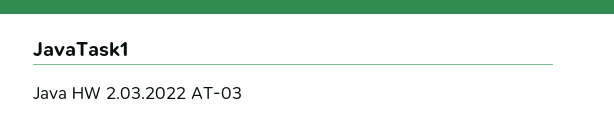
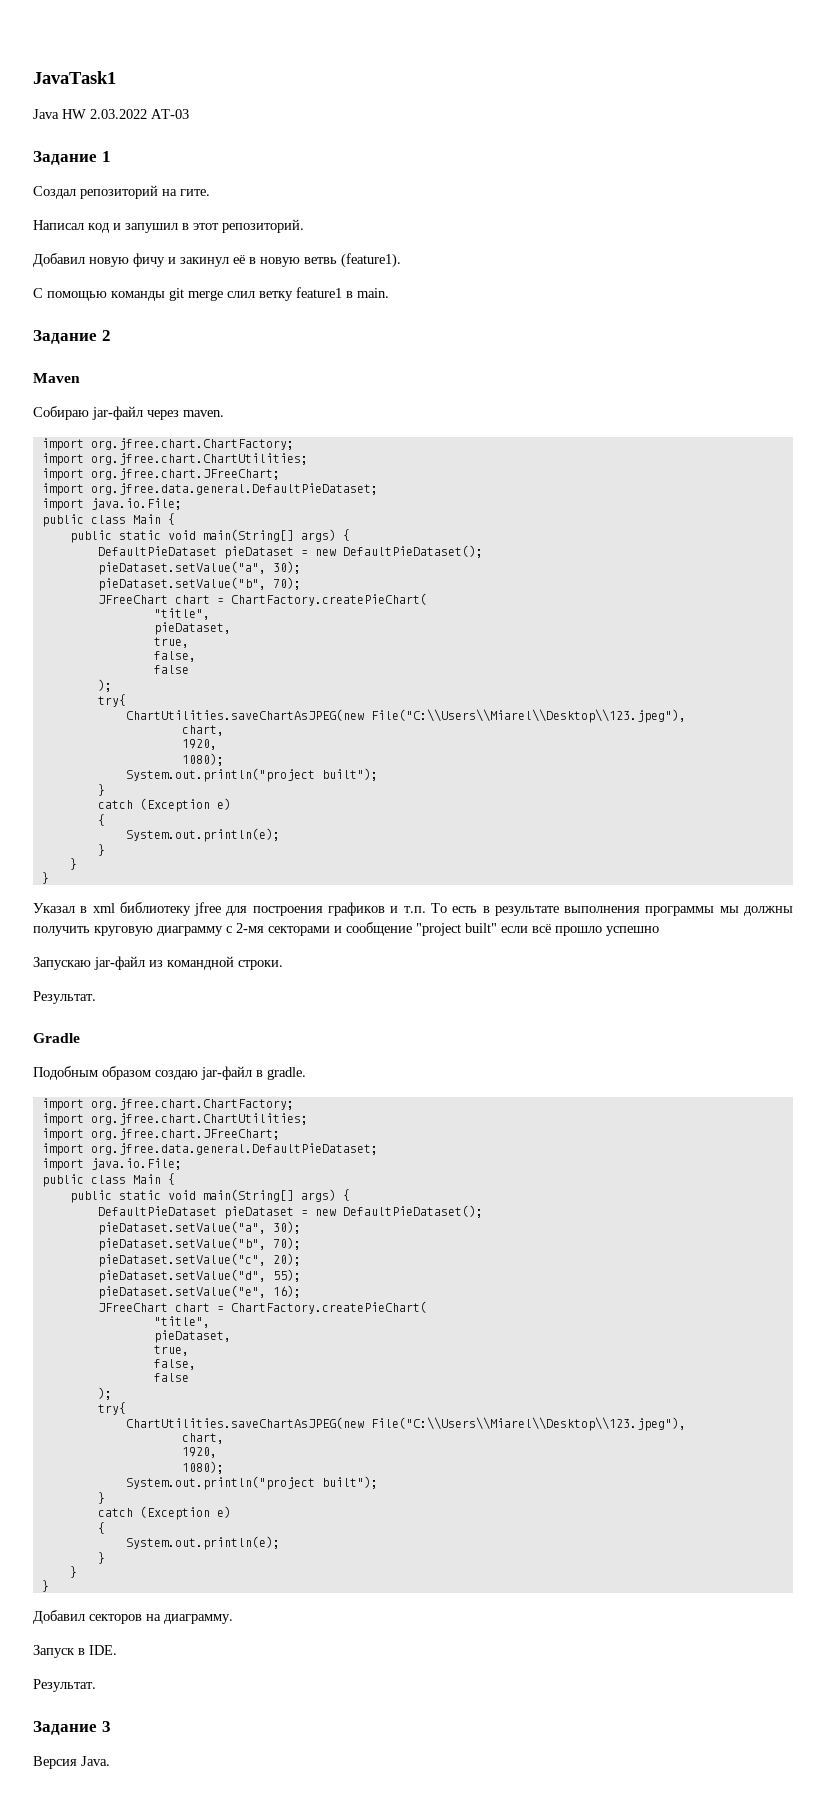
+ Задание 1
+ Создал репозиторий на гите.
+ Написал код и запушил в этот репозиторий.
+ Добавил новую фичу и закинул её в новую ветвь (feature1).
+ С помощью команды git merge слил ветку feature1 в main.
+ Задание 2
+ Maven
+ Собираю jar-файл через maven.
+ import org.jfree.chart.ChartFactory;
+ import org.jfree.chart.ChartUtilities;
+ import org.jfree.chart.JFreeChart;
+ import org.jfree.data.general.DefaultPieDataset;
+ import java.io.File;
+ public class Main {
+ public static void main(String[] args) {
+ DefaultPieDataset pieDataset = new DefaultPieDataset();
+ pieDataset.setValue("a", 30);
+ pieDataset.setValue("b", 70);
+ JFreeChart chart = ChartFactory.createPieChart(
+ "title",
+ pieDataset,
+ true,
+ false,
+ false
+ );
+ try{
+ ChartUtilities.saveChartAsJPEG(new File("C:\\Users\\Miarel\\Desktop\\123.jpeg"),
+ chart,
+ 1920,
+ 1080);
+ System.out.println("project built");
+ }
+ catch (Exception e)
+ {
+ System.out.println(e);
+ }
+ }
+ }
+ Указал в xml библиотеку jfree для построения графиков и т.п. То есть в результате выполнения программы мы должны получить круговую диаграмму с 2-мя секторами и сообщение "project built" если всё прошло успешно
+ Запускаю jar-файл из командной строки.
+ Результат.
+ Gradle
+ Подобным образом создаю jar-файл в gradle.
+ import org.jfree.chart.ChartFactory;
+ import org.jfree.chart.ChartUtilities;
+ import org.jfree.chart.JFreeChart;
+ import org.jfree.data.general.DefaultPieDataset;
+ import java.io.File;
+ public class Main {
+ public static void main(String[] args) {
+ DefaultPieDataset pieDataset = new DefaultPieDataset();
+ pieDataset.setValue("a", 30);
+ pieDataset.setValue("b", 70);
+ pieDataset.setValue("c", 20);
+ pieDataset.setValue("d", 55);
+ pieDataset.setValue("e", 16);
+ JFreeChart chart = ChartFactory.createPieChart(
+ "title",
+ pieDataset,
+ true,
+ false,
+ false
+ );
+ try{
+ ChartUtilities.saveChartAsJPEG(new File("C:\\Users\\Miarel\\Desktop\\123.jpeg"),
+ chart,
+ 1920,
+ 1080);
+ System.out.println("project built");
+ }
+ catch (Exception e)
+ {
+ System.out.println(e);
+ }
+ }
+ }
+ Добавил секторов на диаграмму.
+ Запуск в IDE.
+ Результат.
+ Задание 3
+ Версия Java.

